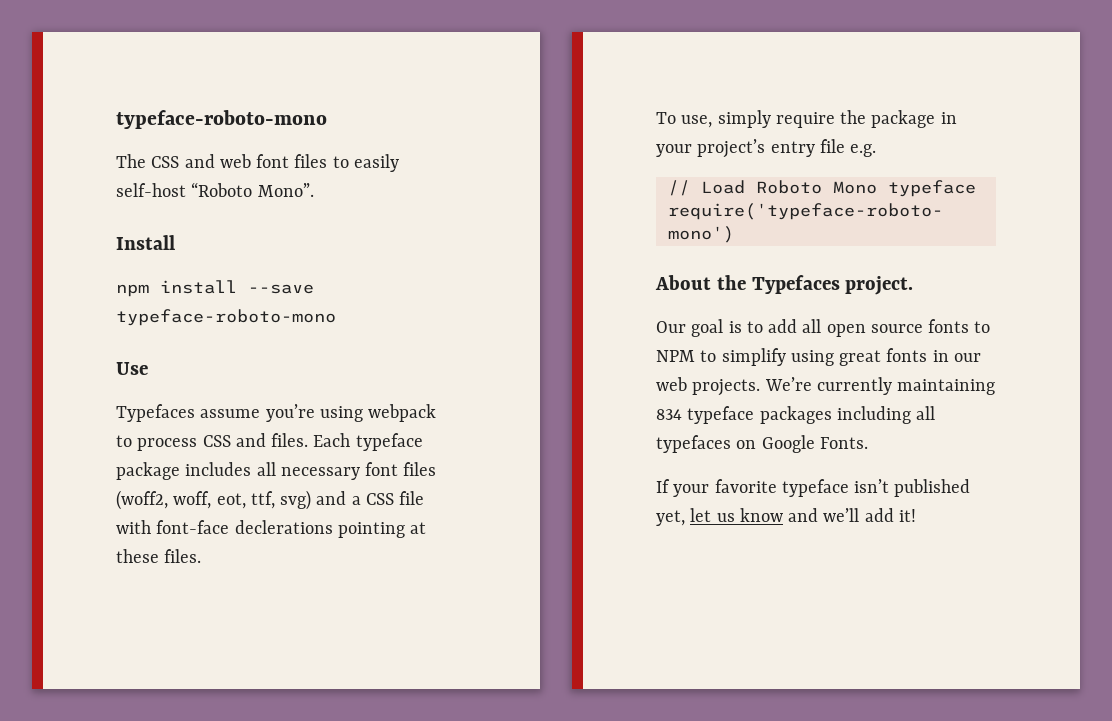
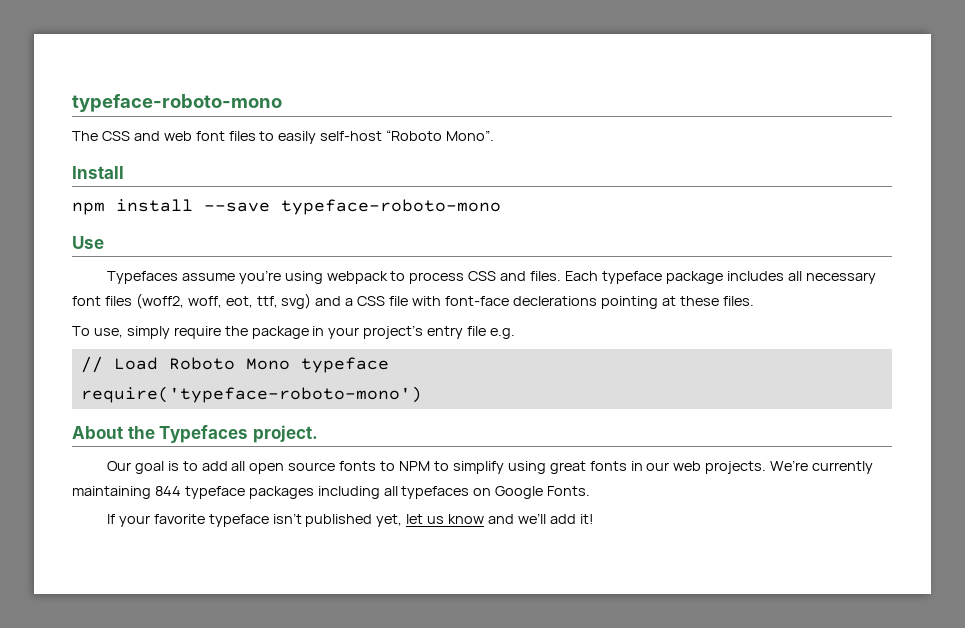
- We’re currently maintaining 834 typeface packages including all typefaces on Google Fonts.
+ We’re currently maintaining 844 typeface packages including all typefaces on Google Fonts.

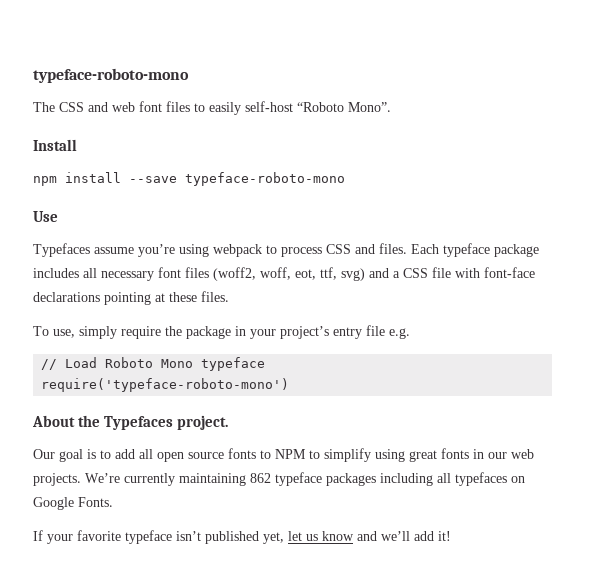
- Each typeface package includes all necessary font files (woff2, woff, eot, ttf, svg) and a CSS file with font-face declerations pointing at these files.
+ Each typeface package includes all necessary font files (woff2, woff, eot, ttf, svg) and a CSS file with font-face declarations pointing at these files.
- We’re currently maintaining 844 typeface packages including all typefaces on Google Fonts.
+ We’re currently maintaining 862 typeface packages including all typefaces on Google Fonts.

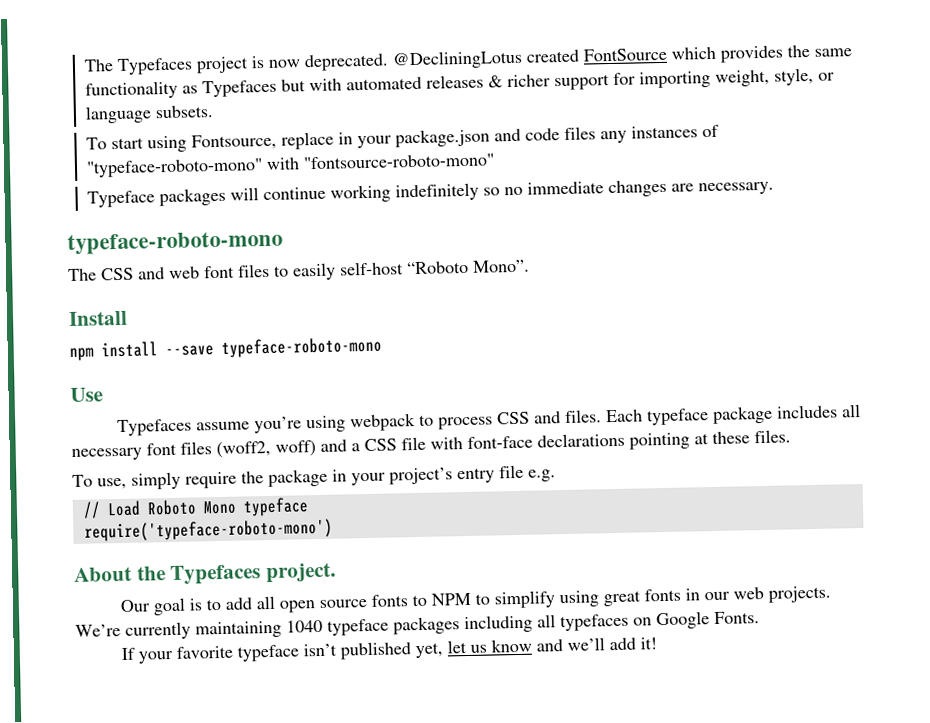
+ The Typefaces project is now deprecated. @DecliningLotus created FontSource which provides the same functionality as Typefaces but with automated releases & richer support for importing weight, style, or language subsets.
+ To start using Fontsource, replace in your package.json and code files any instances of "typeface-roboto-mono" with "fontsource-roboto-mono"
+ Typeface packages will continue working indefinitely so no immediate changes are necessary.
- Each typeface package includes all necessary font files (woff2, woff, eot, ttf, svg) and a CSS file with font-face declarations pointing at these files.
+ Each typeface package includes all necessary font files (woff2, woff) and a CSS file with font-face declarations pointing at these files.
- We’re currently maintaining 862 typeface packages including all typefaces on Google Fonts.
+ We’re currently maintaining 1040 typeface packages including all typefaces on Google Fonts.

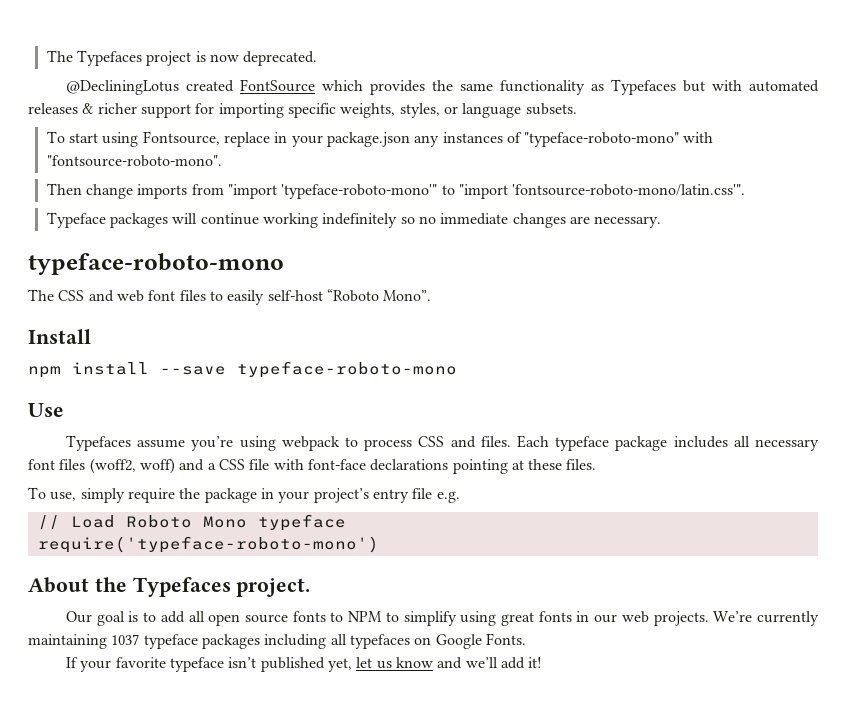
- The Typefaces project is now deprecated. @DecliningLotus created FontSource which provides the same functionality as Typefaces but with automated releases & richer support for importing weight, style, or language subsets.
+ The Typefaces project is now deprecated.
+ @DecliningLotus created FontSource which provides the same functionality as Typefaces but with automated releases & richer support for importing specific weights, styles, or language subsets.
- To start using Fontsource, replace in your package.json and code files any instances of "typeface-roboto-mono" with "fontsource-roboto-mono"
+ To start using Fontsource, replace in your package.json any instances of "typeface-roboto-mono" with "fontsource-roboto-mono".
+ Then change imports from "import 'typeface-roboto-mono'" to "import 'fontsource-roboto-mono/latin.css'".
- We’re currently maintaining 1040 typeface packages including all typefaces on Google Fonts.
+ We’re currently maintaining 1037 typeface packages including all typefaces on Google Fonts.

